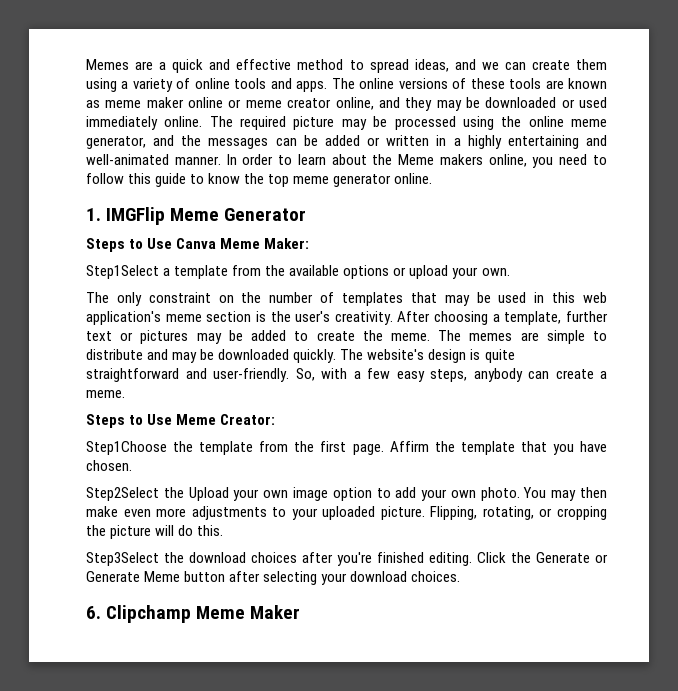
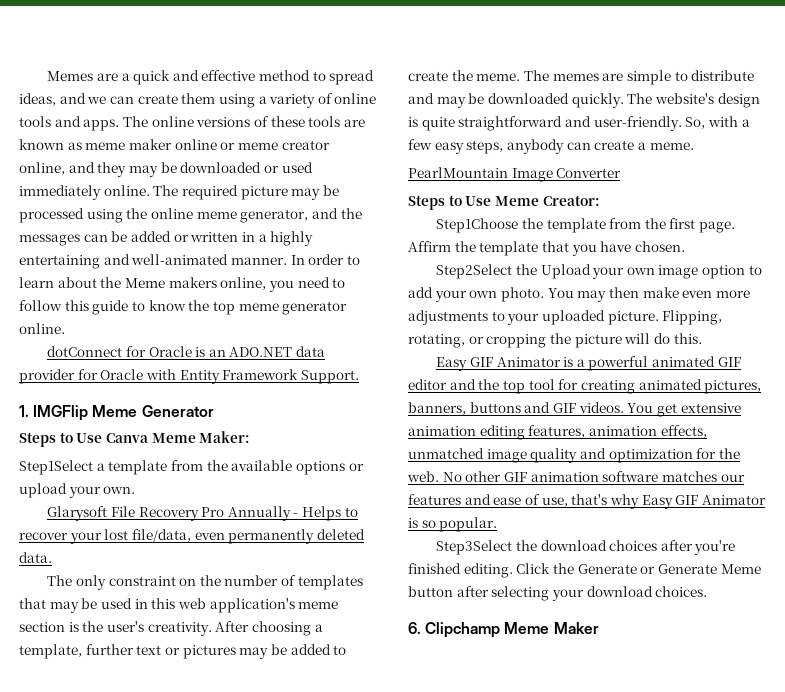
+ dotConnect for Oracle is an ADO.NET data provider for Oracle with Entity Framework Support.
+ Glarysoft File Recovery Pro Annually - Helps to recover your lost file/data, even permanently deleted data.
+ PearlMountain Image Converter
+ Easy GIF Animator is a powerful animated GIF editor and the top tool for creating animated pictures, banners, buttons and GIF videos. You get extensive animation editing features, animation effects, unmatched image quality and optimization for the web. No other GIF animation software matches our features and ease of use, that's why Easy GIF Animator is so popular.

